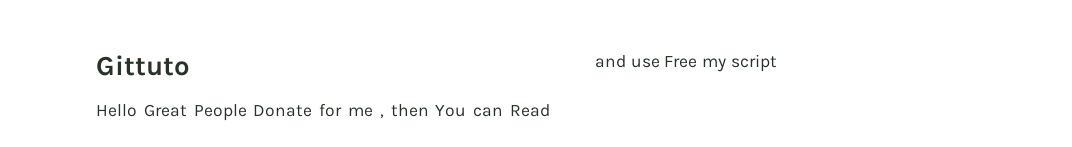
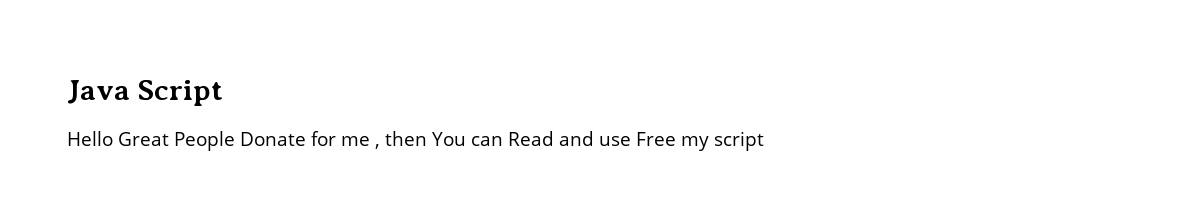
- Gittuto
+ Java Script

